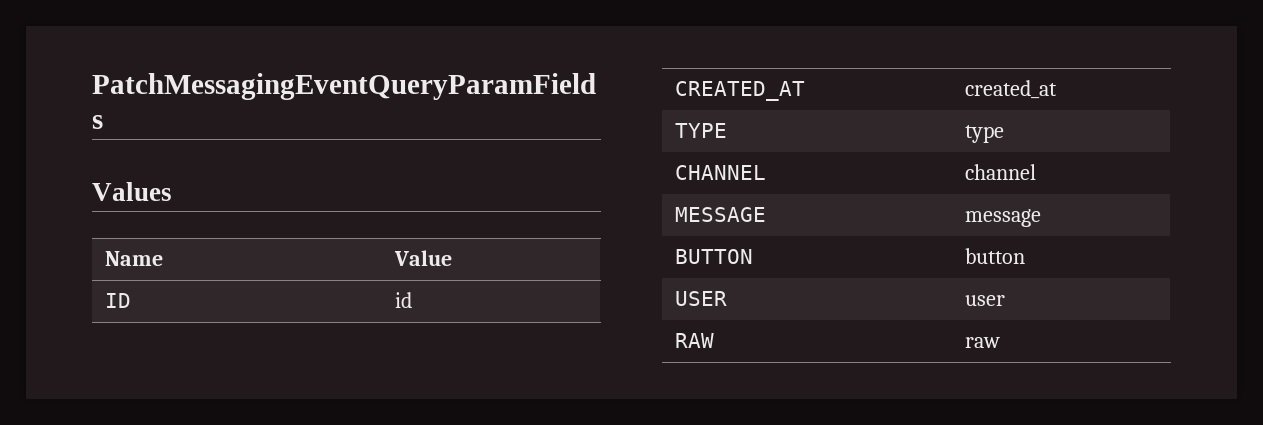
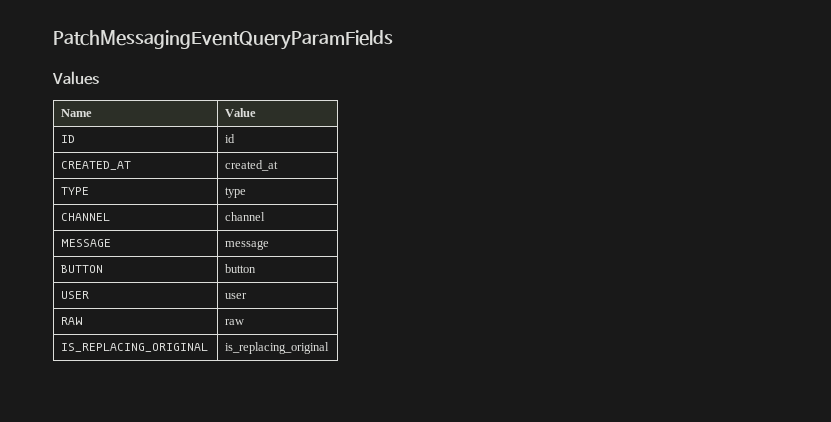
+ IS_REPLACING_ORIGINAL | is_replacing_original

